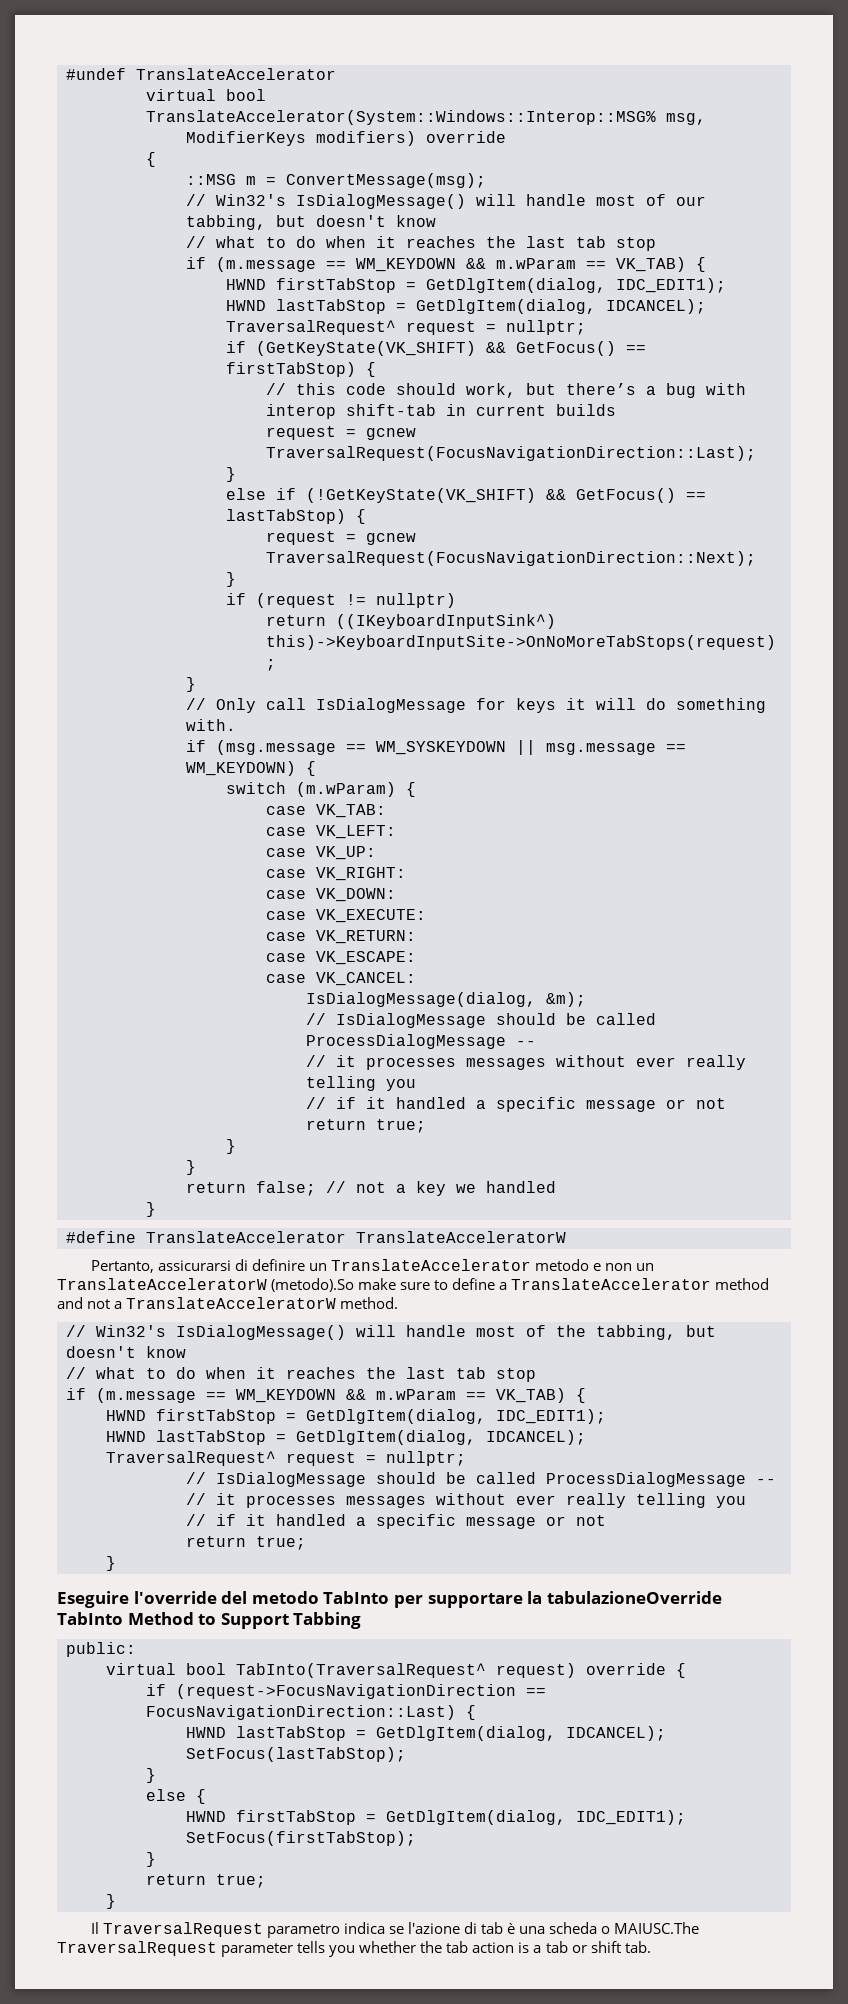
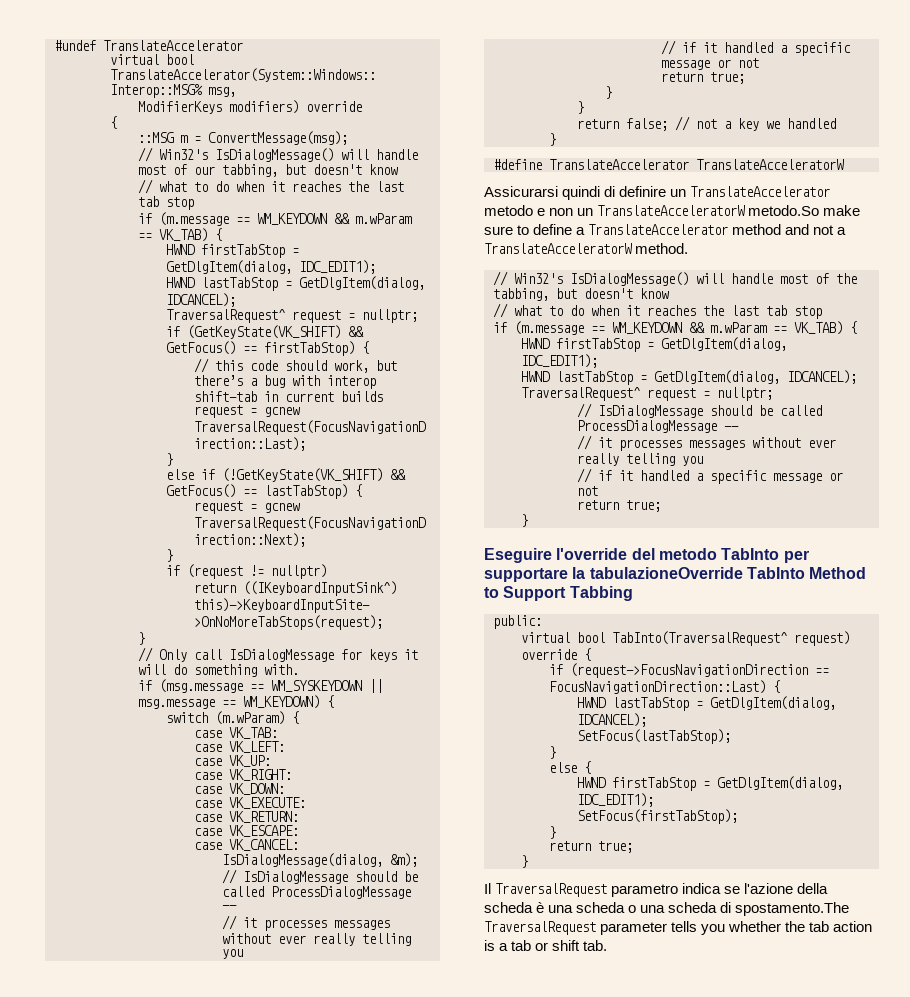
- Pertanto, assicurarsi di definire un TranslateAccelerator metodo e non un TranslateAcceleratorW (metodo).So make sure to define a TranslateAccelerator method and not a TranslateAcceleratorW method.
+ Assicurarsi quindi di definire un TranslateAccelerator metodo e non un TranslateAcceleratorW metodo.So make sure to define a TranslateAccelerator method and not a TranslateAcceleratorW method.
- Il TraversalRequest parametro indica se l'azione di tab è una scheda o MAIUSC.The TraversalRequest parameter tells you whether the tab action is a tab or shift tab.
+ Il TraversalRequest parametro indica se l'azione della scheda è una scheda o una scheda di spostamento.The TraversalRequest parameter tells you whether the tab action is a tab or shift tab.

